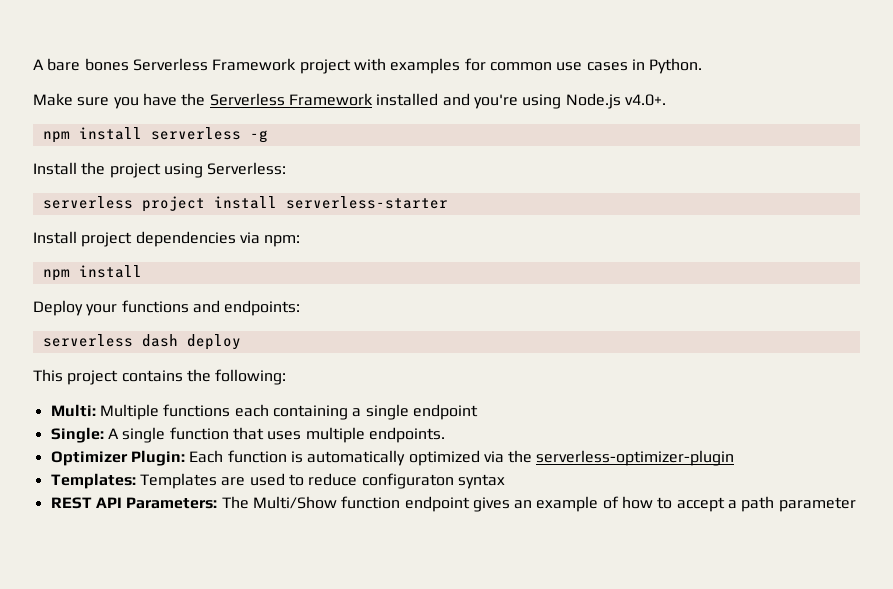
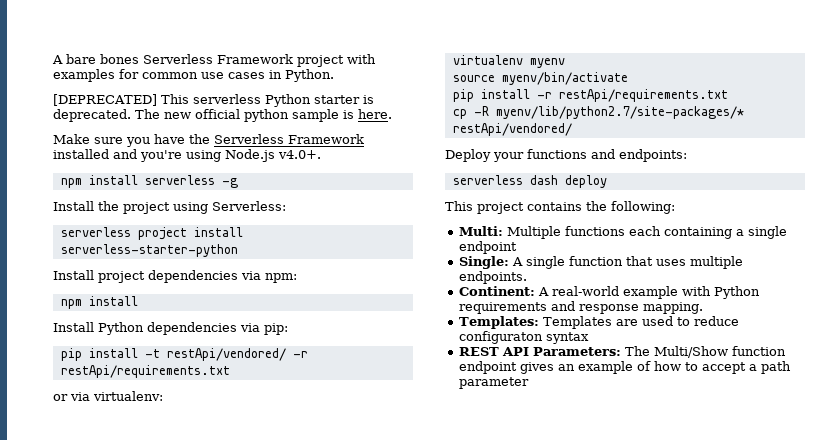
+ [DEPRECATED] This serverless Python starter is deprecated. The new official python sample is here.
- serverless project install serverless-starter
+ serverless project install serverless-starter-python
+ Install Python dependencies via pip:
+ pip install -t restApi/vendored/ -r restApi/requirements.txt
+ or via virtualenv:
+ virtualenv myenv
+ source myenv/bin/activate
+ pip install -r restApi/requirements.txt
+ cp -R myenv/lib/python2.7/site-packages/* restApi/vendored/
- Optimizer Plugin: Each function is automatically optimized via the serverless-optimizer-plugin
+ Continent: A real-world example with Python requirements and response mapping.

